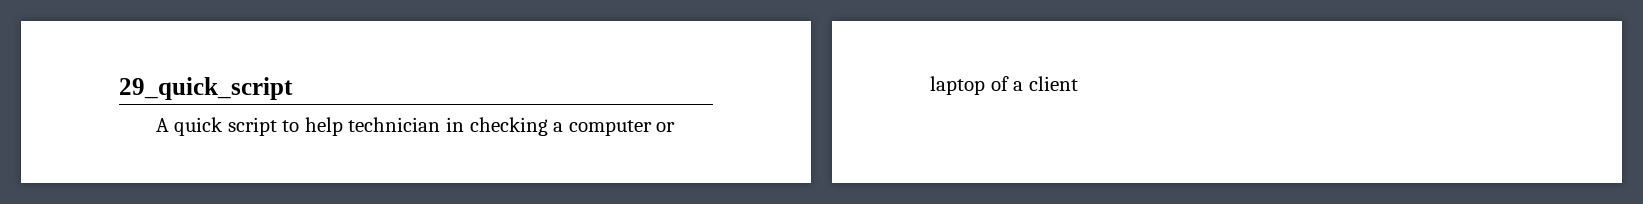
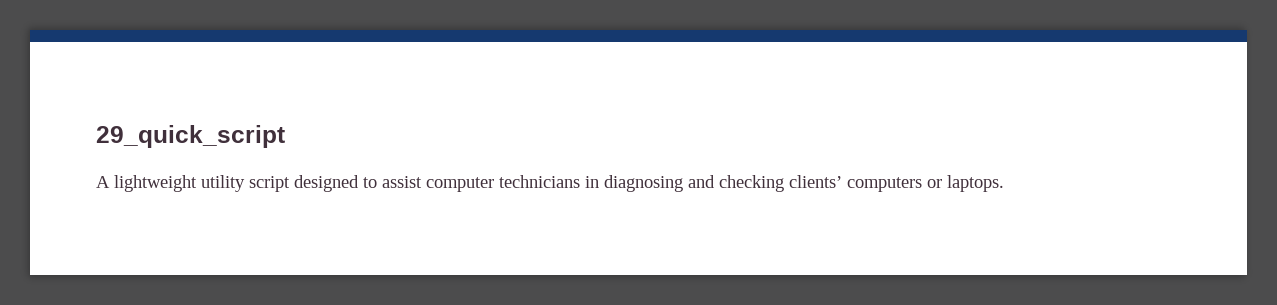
- A quick script to help technician in checking a computer or laptop of a client
+ A lightweight utility script designed to assist computer technicians in diagnosing and checking clients’ computers or laptops.

